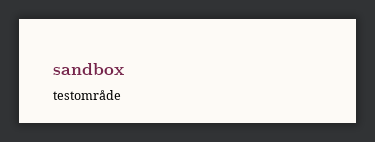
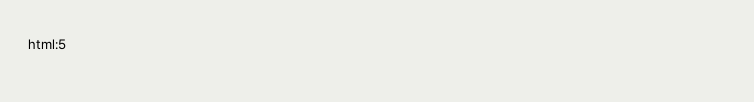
- sandbox
- testområde
+ html:5

